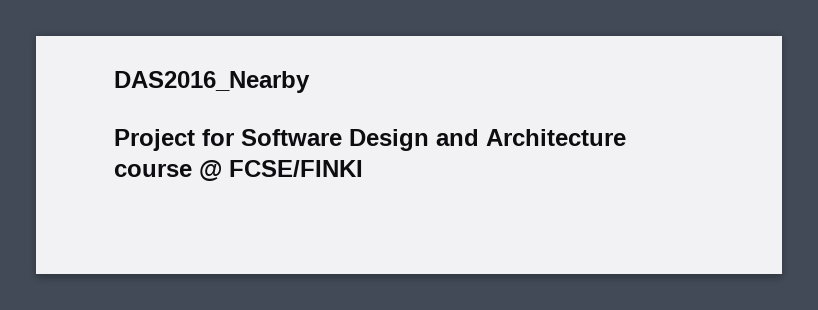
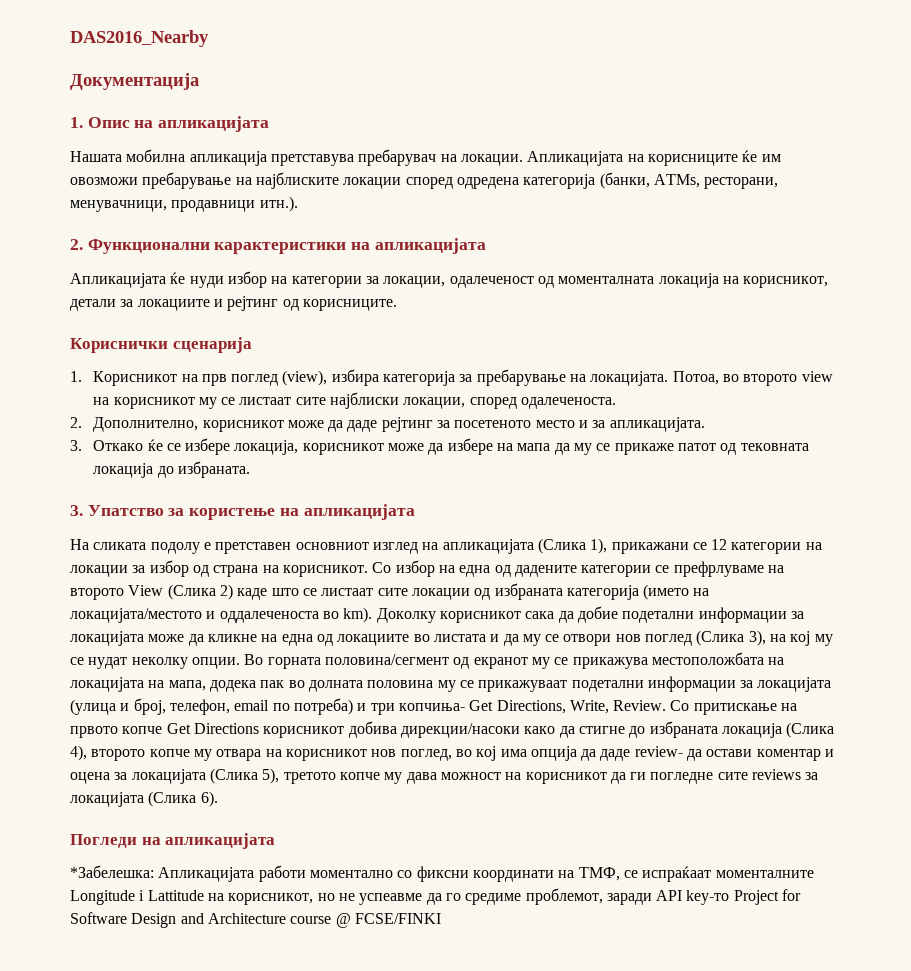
- Project for Software Design and Architecture course @ FCSE/FINKI
+ Документација
+ 1. Oпис на апликацијата
+ Нашата мобилна апликација претставува пребарувач на локации. Апликацијата на корисниците ќе им овозможи пребарување на најблиските локации според одредена категорија (банки, ATMs, ресторани, менувачници, продавници итн.).
+ 2. Функционални карактеристики на апликацијата
+ Апликацијата ќе нуди избор на категории за локации, одалеченост од моменталната локација на корисникот, детали за локациите и рејтинг од корисниците.
+ Кориснички сценарија
+ 1. Корисникот на прв поглед (view), избира категорија за пребарување на локацијата. Потоа, во второто view на корисникот му се листаат сите најблиски локации, според одалеченоста.
+ 2. Дополнително, корисникот може да даде рејтинг за посетеното место и за апликацијата.
+ 3. Откако ќе се избере локација, корисникот може да избере на мапа да му се прикаже патот од тековната локација до избраната.
+ 3. Упатство за користење на апликацијата
+ На сликата подолу е претставен основниот изглед на апликацијата (Слика 1), прикажани се 12 категории на локации за избор од страна на корисникот. Со избор на една од дадените категории се префрлуваме на второто View (Слика 2) каде што се листаат сите локации од избраната категорија (името на локацијата/местото и оддалеченоста во km). Доколку корисникот сака да добие подетални информации за локацијата може да кликне на една од локациите во листата и да му се отвори нов поглед (Слика 3), на кој му се нудат неколку опции. Во горната половина/сегмент од екранот му се прикажува местоположбата на локацијата на мапа, додека пак во долната половина му се прикажуваат подетални информации за локацијата (улица и број, телефон, еmail по потреба) и три копчиња- Get Directions, Write, Review. Со притискање на првото копче Get Directions корисникот добива дирекции/насоки како да стигне до избраната локација (Слика 4), второто копче му отвара на корисникот нов поглед, во кој има опција да даде review- да остави коментар и оцена за локацијата (Слика 5), третото копче му дава можност на корисникот да ги погледне сите reviews за локацијата (Слика 6).
+ Погледи на апликацијата
+ *Забелешка: Апликацијата работи моментално со фиксни координати на ТМФ, се испраќаат моменталните Longitude i Lattitude на корисникот, но не успеавме да го средиме проблемот, заради АPI key-то Project for Software Design and Architecture course @ FCSE/FINKI

